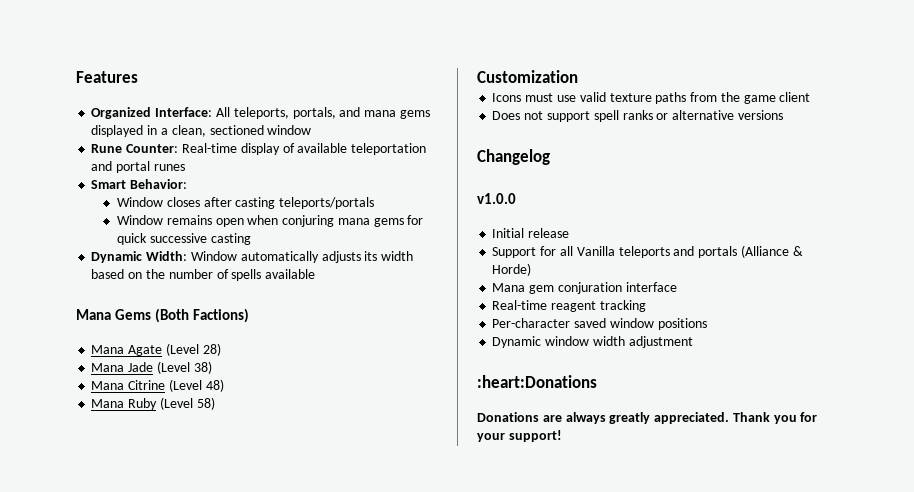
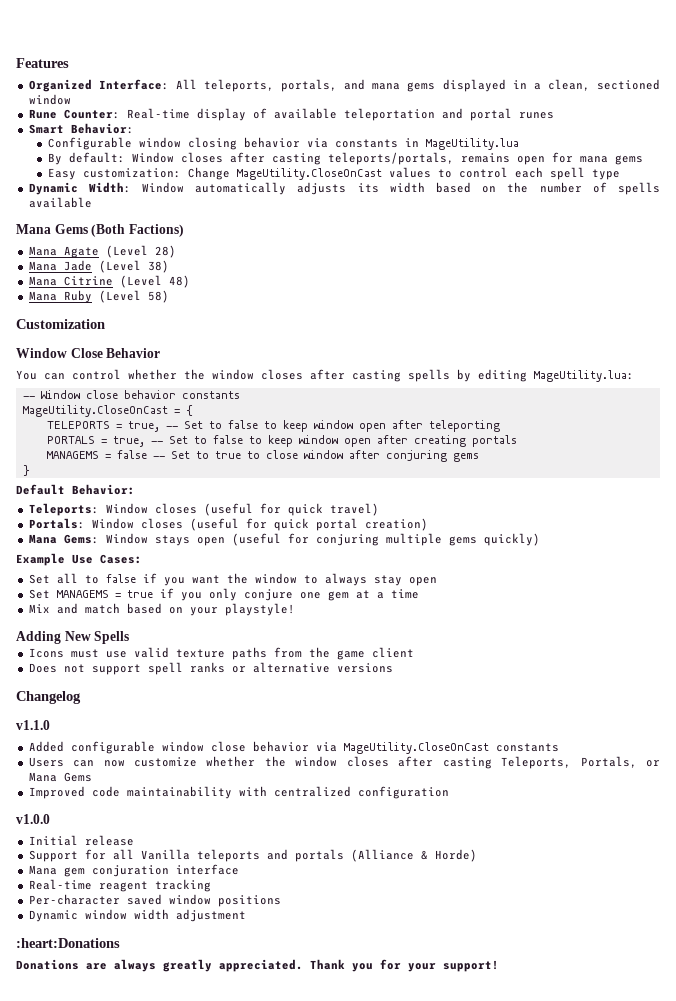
- Window closes after casting teleports/portals
- Window remains open when conjuring mana gems for quick successive casting
+ Configurable window closing behavior via constants in MageUtility.lua
+ By default: Window closes after casting teleports/portals, remains open for mana gems
+ Easy customization: Change MageUtility.CloseOnCast values to control each spell type
+ Window Close Behavior
+ You can control whether the window closes after casting spells by editing MageUtility.lua:
+ -- Window close behavior constants
+ MageUtility.CloseOnCast = {
+ TELEPORTS = true, -- Set to false to keep window open after teleporting
+ PORTALS = true, -- Set to false to keep window open after creating portals
+ MANAGEMS = false -- Set to true to close window after conjuring gems
+ }
+ Default Behavior:
+ Teleports: Window closes (useful for quick travel)
+ Portals: Window closes (useful for quick portal creation)
+ Mana Gems: Window stays open (useful for conjuring multiple gems quickly)
+ Example Use Cases:
+ Set all to false if you want the window to always stay open
+ Set MANAGEMS = true if you only conjure one gem at a time
+ Mix and match based on your playstyle!
+ Adding New Spells
+ v1.1.0
+ Added configurable window close behavior via MageUtility.CloseOnCast constants
+ Users can now customize whether the window closes after casting Teleports, Portals, or Mana Gems
+ Improved code maintainability with centralized configuration

